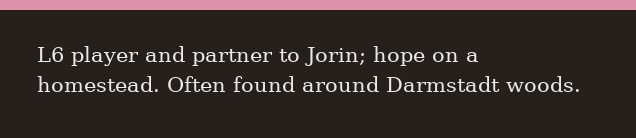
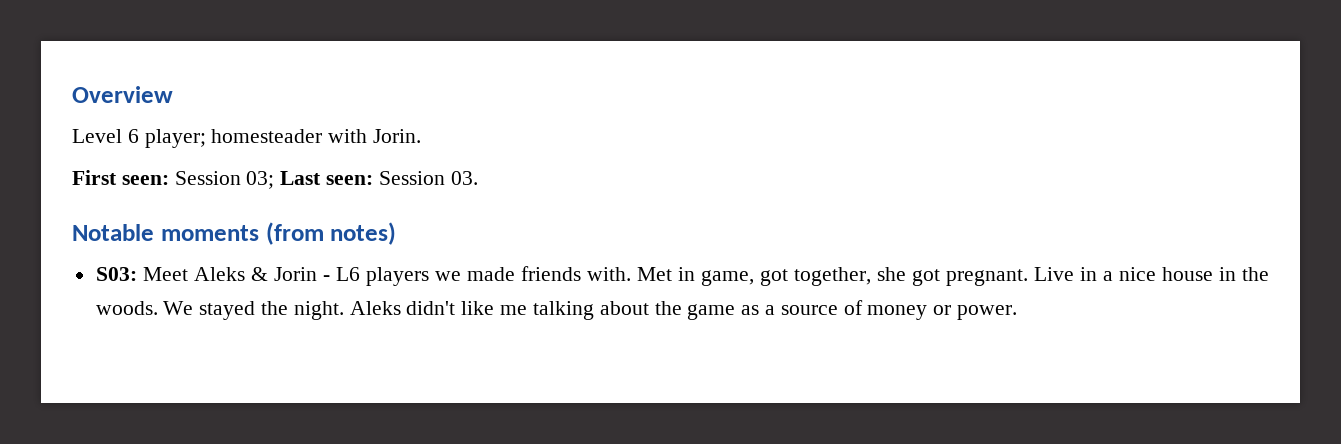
- L6 player and partner to Jorin; hope on a homestead. Often found around Darmstadt woods.
+ Overview
+ Level 6 player; homesteader with Jorin.
+ First seen: Session 03; Last seen: Session 03.
+ Notable moments (from notes)
+ S03: Meet Aleks & Jorin - L6 players we made friends with. Met in game, got together, she got pregnant. Live in a nice house in the woods. We stayed the night. Aleks didn't like me talking about the game as a source of money or power.

